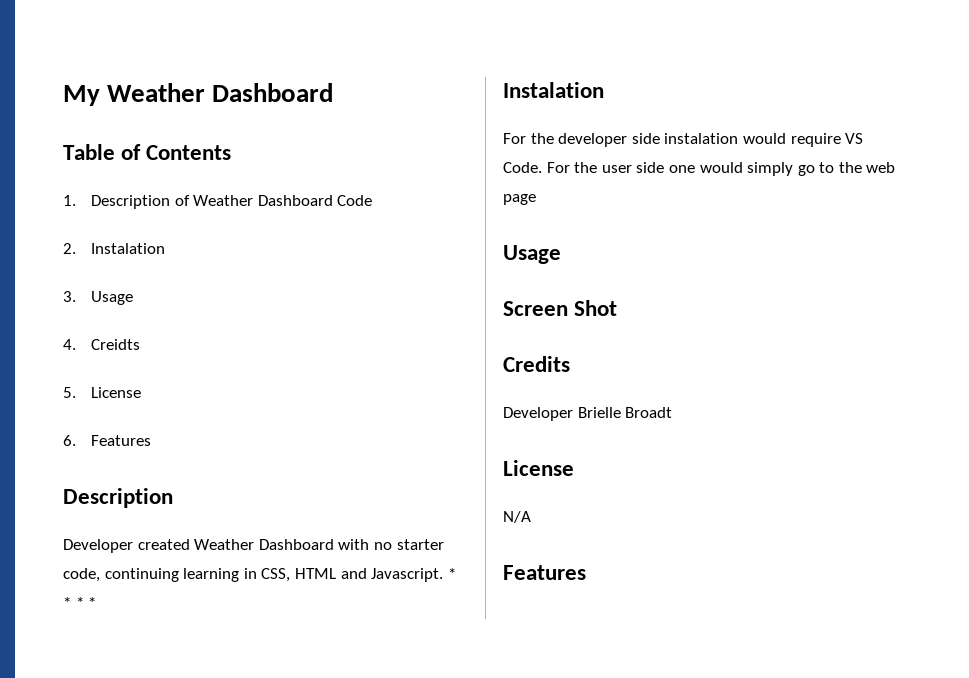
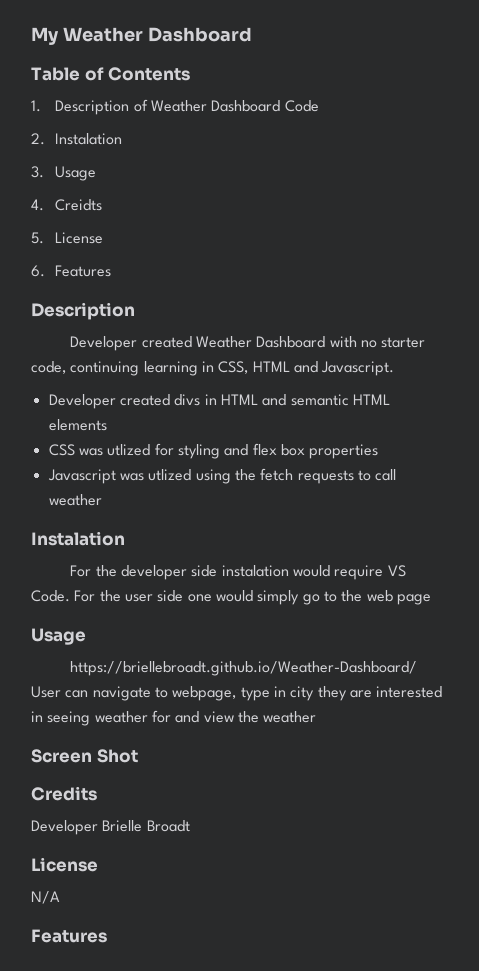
- Developer created Weather Dashboard with no starter code, continuing learning in CSS, HTML and Javascript. * * * *
+ Developer created Weather Dashboard with no starter code, continuing learning in CSS, HTML and Javascript.
+ Developer created divs in HTML and semantic HTML elements
+ CSS was utlized for styling and flex box properties
+ Javascript was utlized using the fetch requests to call weather
+ https://briellebroadt.github.io/Weather-Dashboard/ User can navigate to webpage, type in city they are interested in seeing weather for and view the weather

